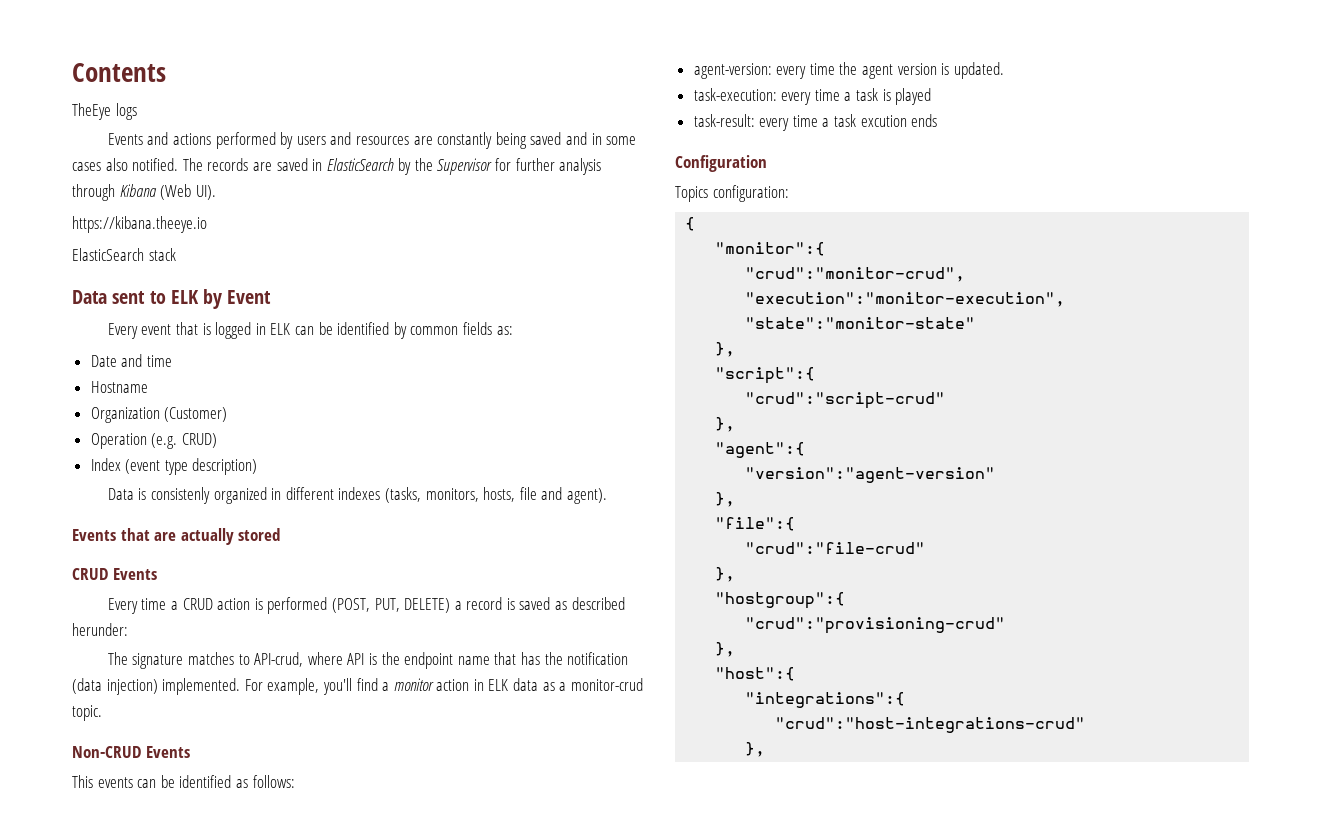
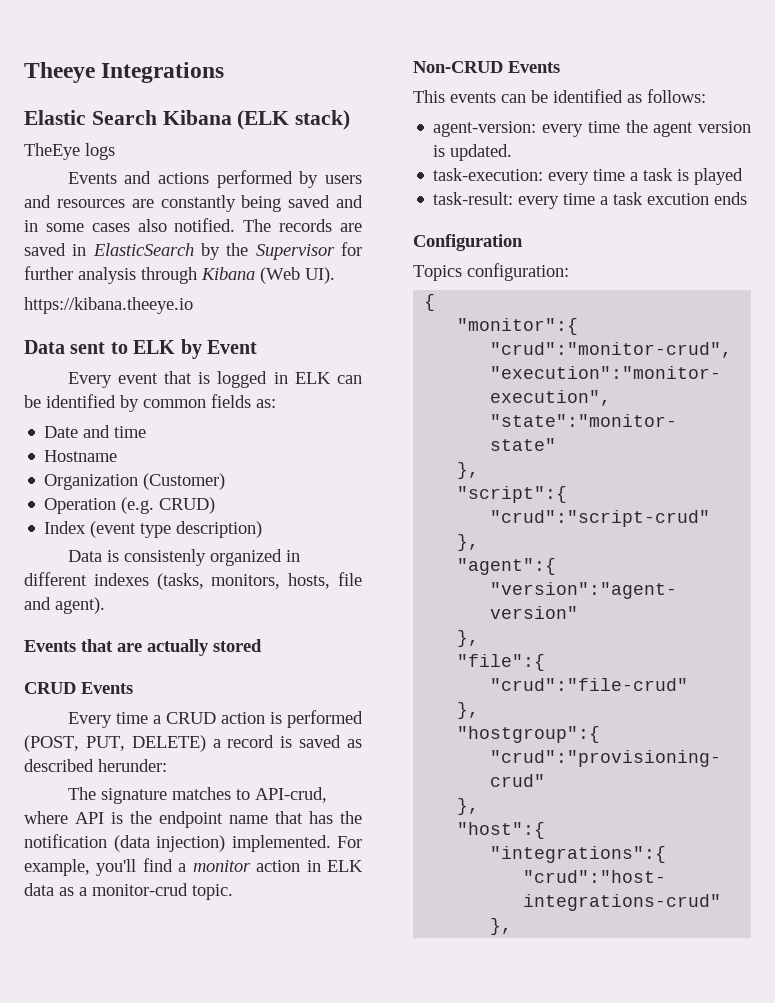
- Contents
+ Theeye Integrations
+ Elastic Search Kibana (ELK stack)
- ElasticSearch stack

